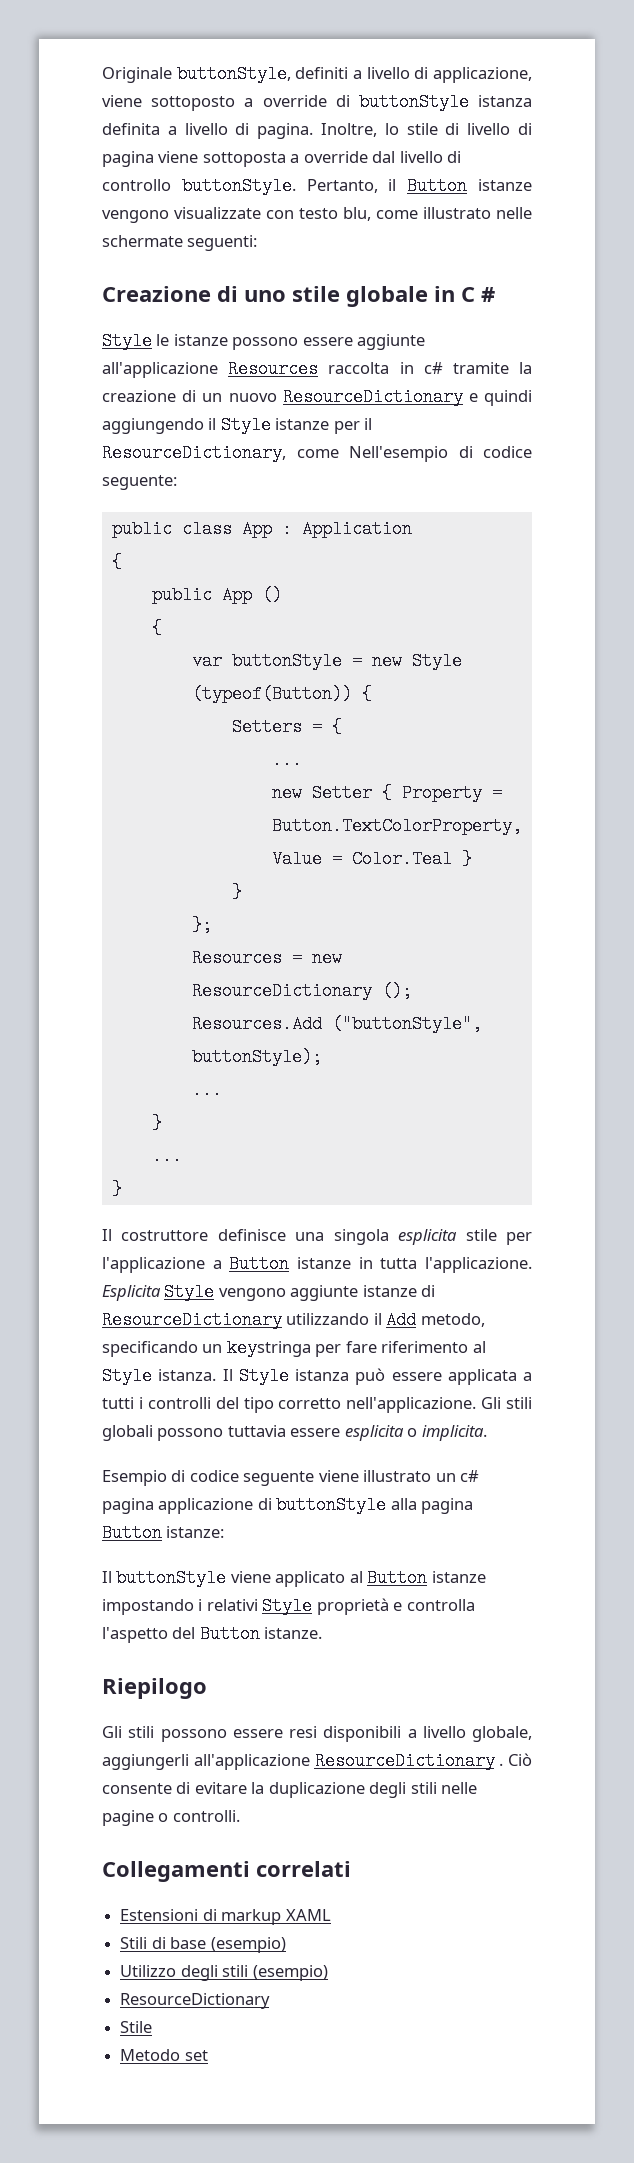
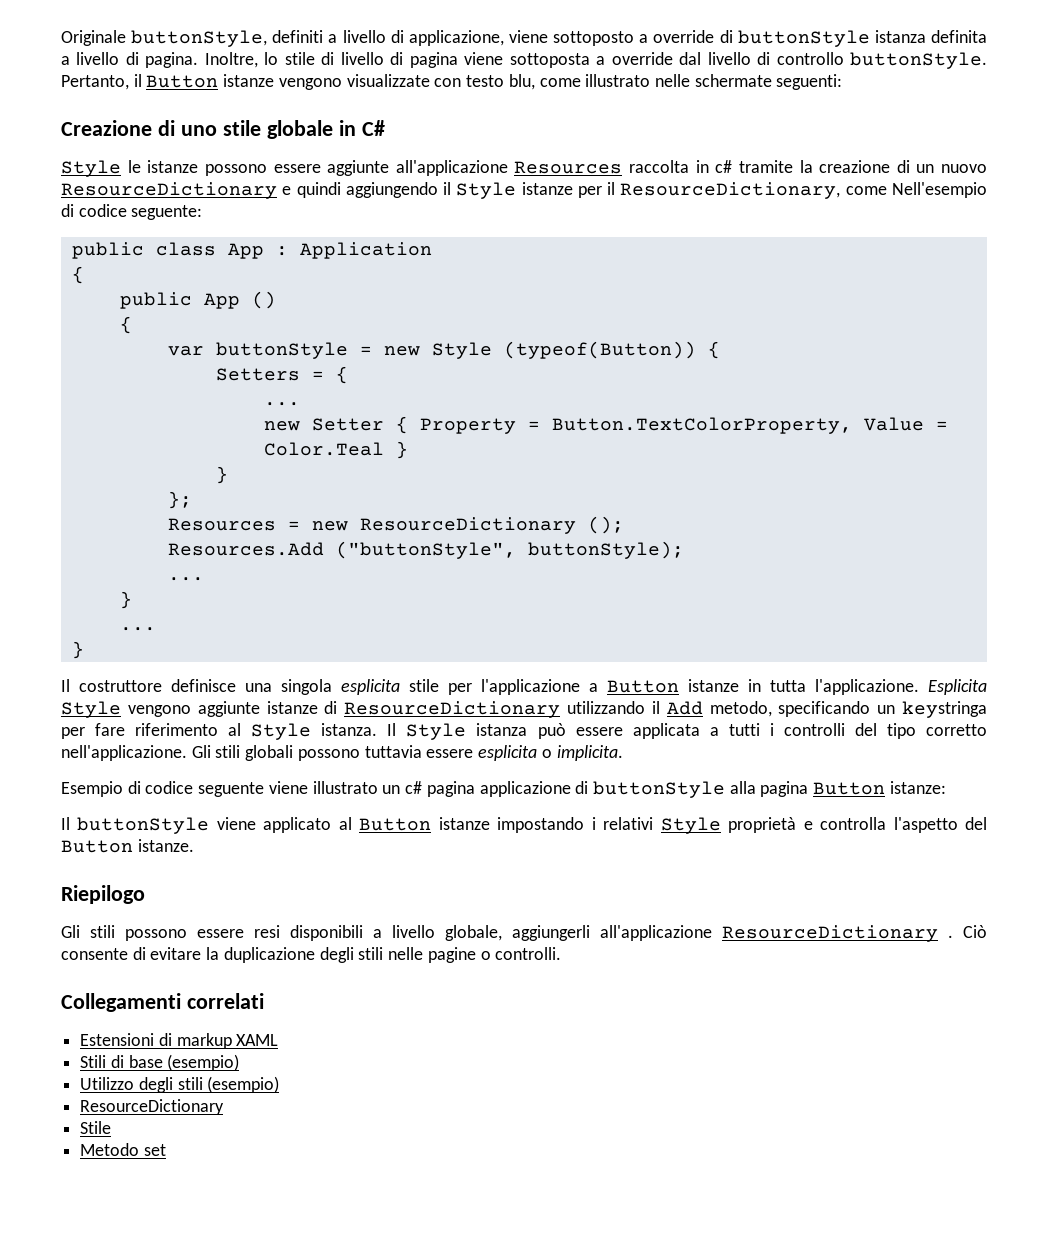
- Creazione di uno stile globale in C #
+ Creazione di uno stile globale in C#

